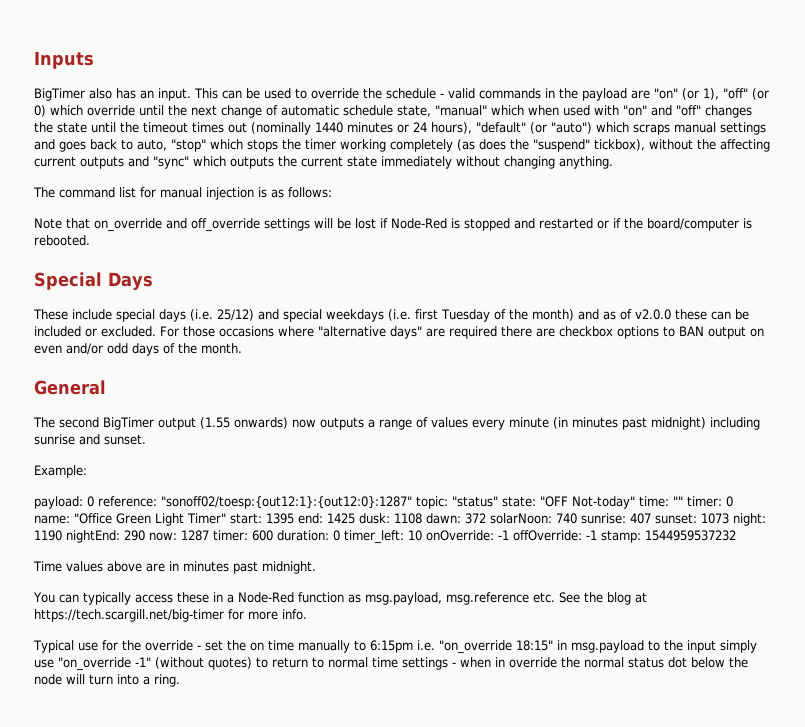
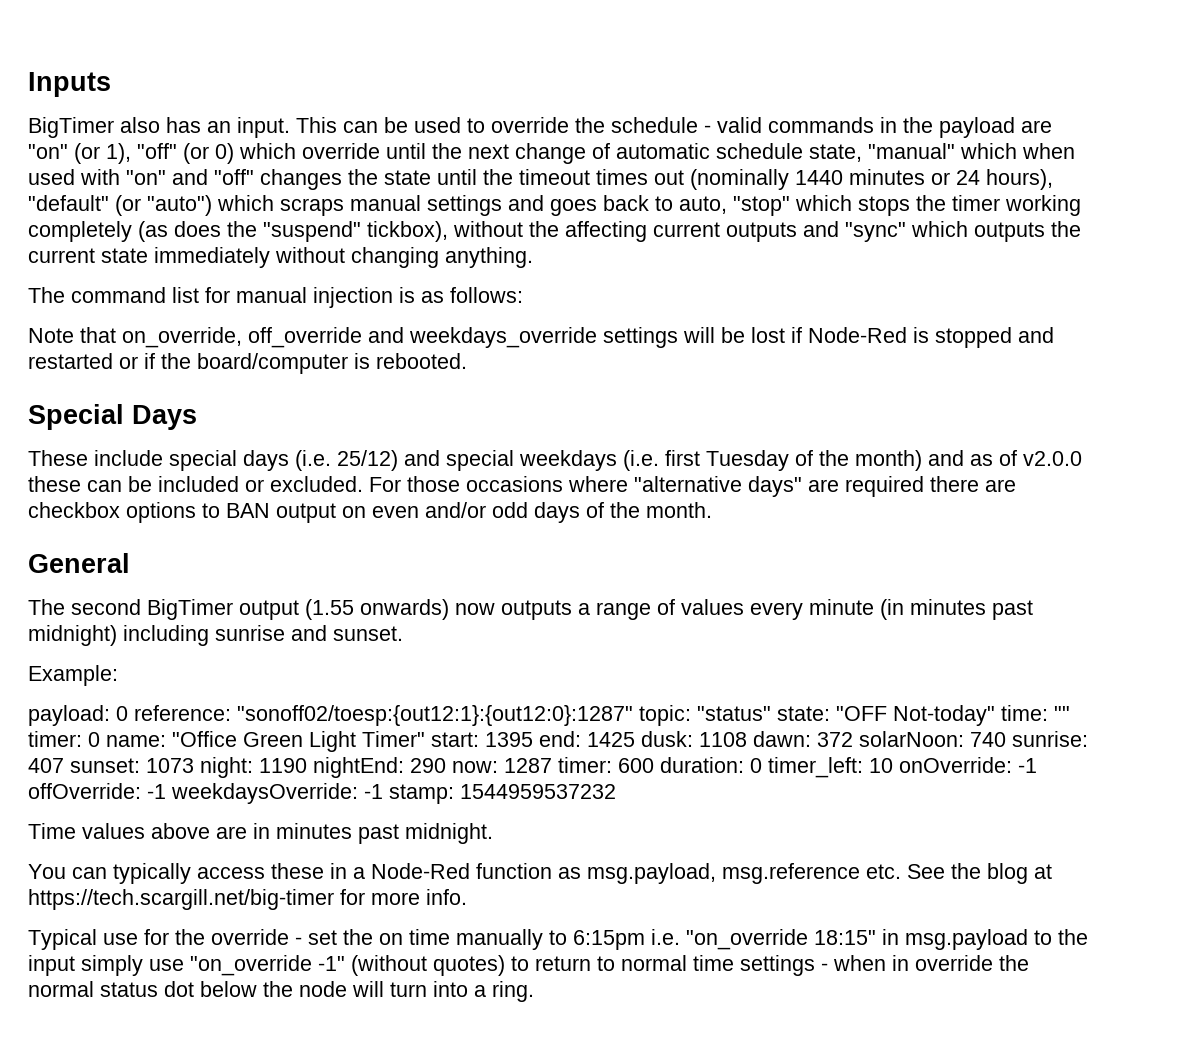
- Note that on_override and off_override settings will be lost if Node-Red is stopped and restarted or if the board/computer is rebooted.
+ Note that on_override, off_override and weekdays_override settings will be lost if Node-Red is stopped and restarted or if the board/computer is rebooted.
- payload: 0 reference: "sonoff02/toesp:{out12:1}:{out12:0}:1287" topic: "status" state: "OFF Not-today" time: "" timer: 0 name: "Office Green Light Timer" start: 1395 end: 1425 dusk: 1108 dawn: 372 solarNoon: 740 sunrise: 407 sunset: 1073 night: 1190 nightEnd: 290 now: 1287 timer: 600 duration: 0 timer_left: 10 onOverride: -1 offOverride: -1 stamp: 1544959537232
+ payload: 0 reference: "sonoff02/toesp:{out12:1}:{out12:0}:1287" topic: "status" state: "OFF Not-today" time: "" timer: 0 name: "Office Green Light Timer" start: 1395 end: 1425 dusk: 1108 dawn: 372 solarNoon: 740 sunrise: 407 sunset: 1073 night: 1190 nightEnd: 290 now: 1287 timer: 600 duration: 0 timer_left: 10 onOverride: -1 offOverride: -1 weekdaysOverride: -1 stamp: 1544959537232

